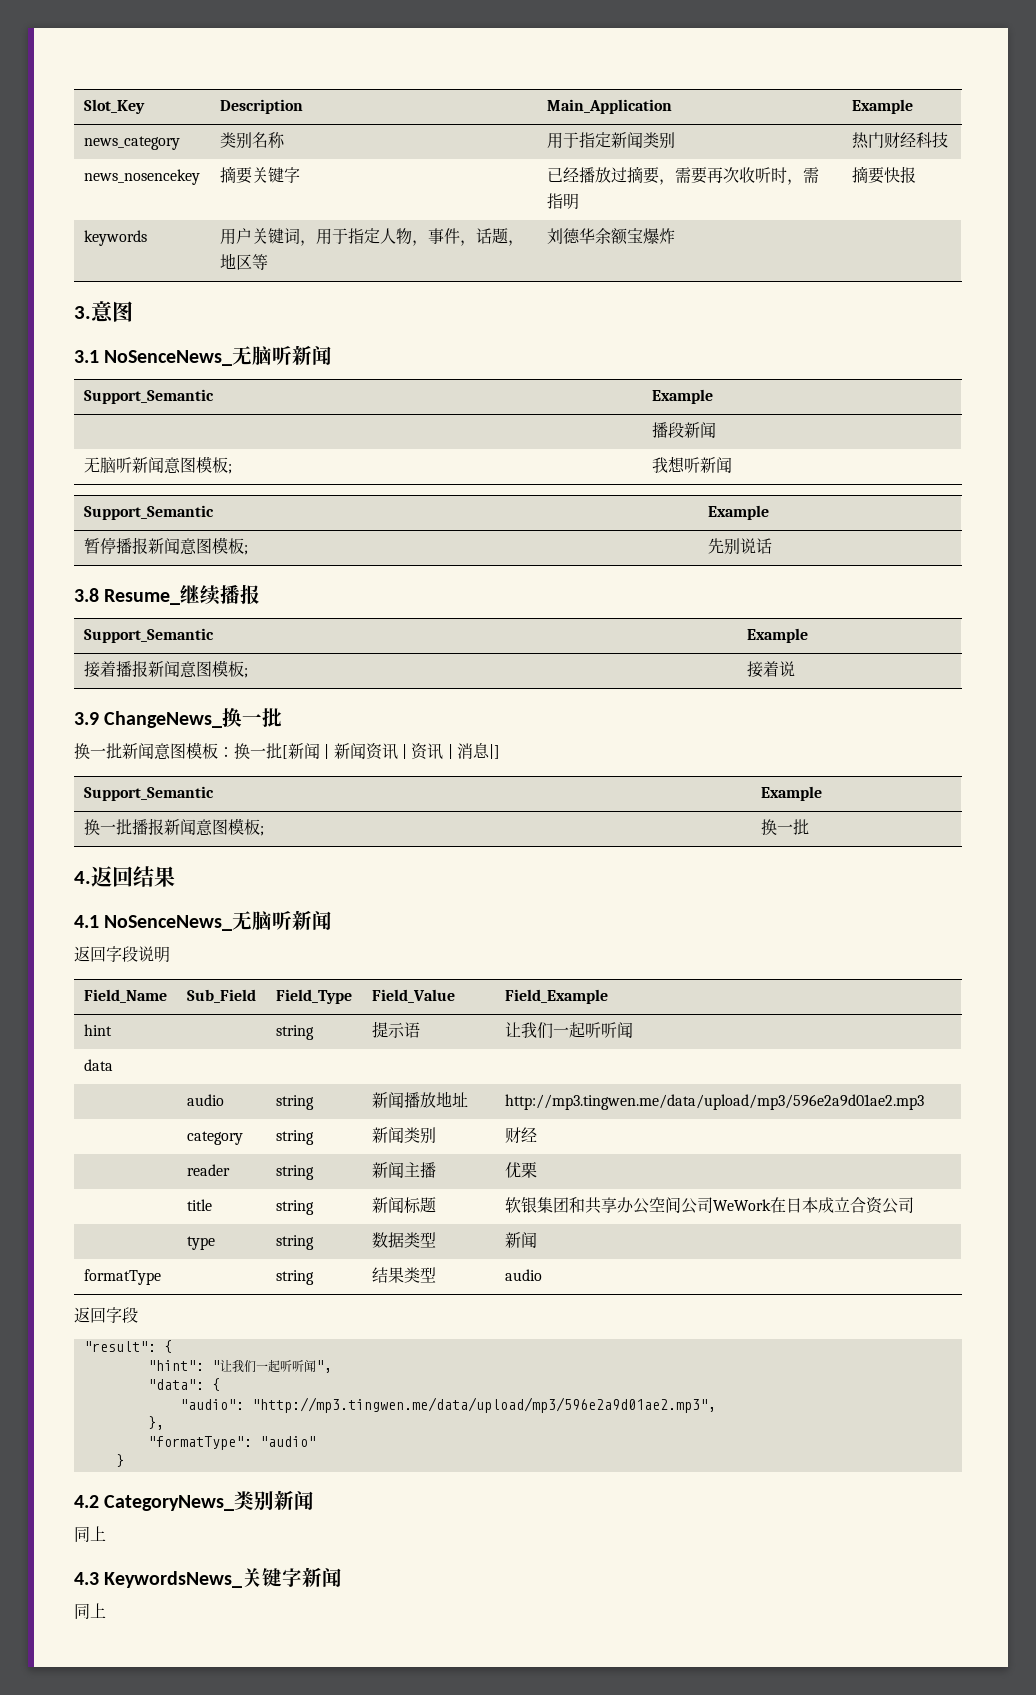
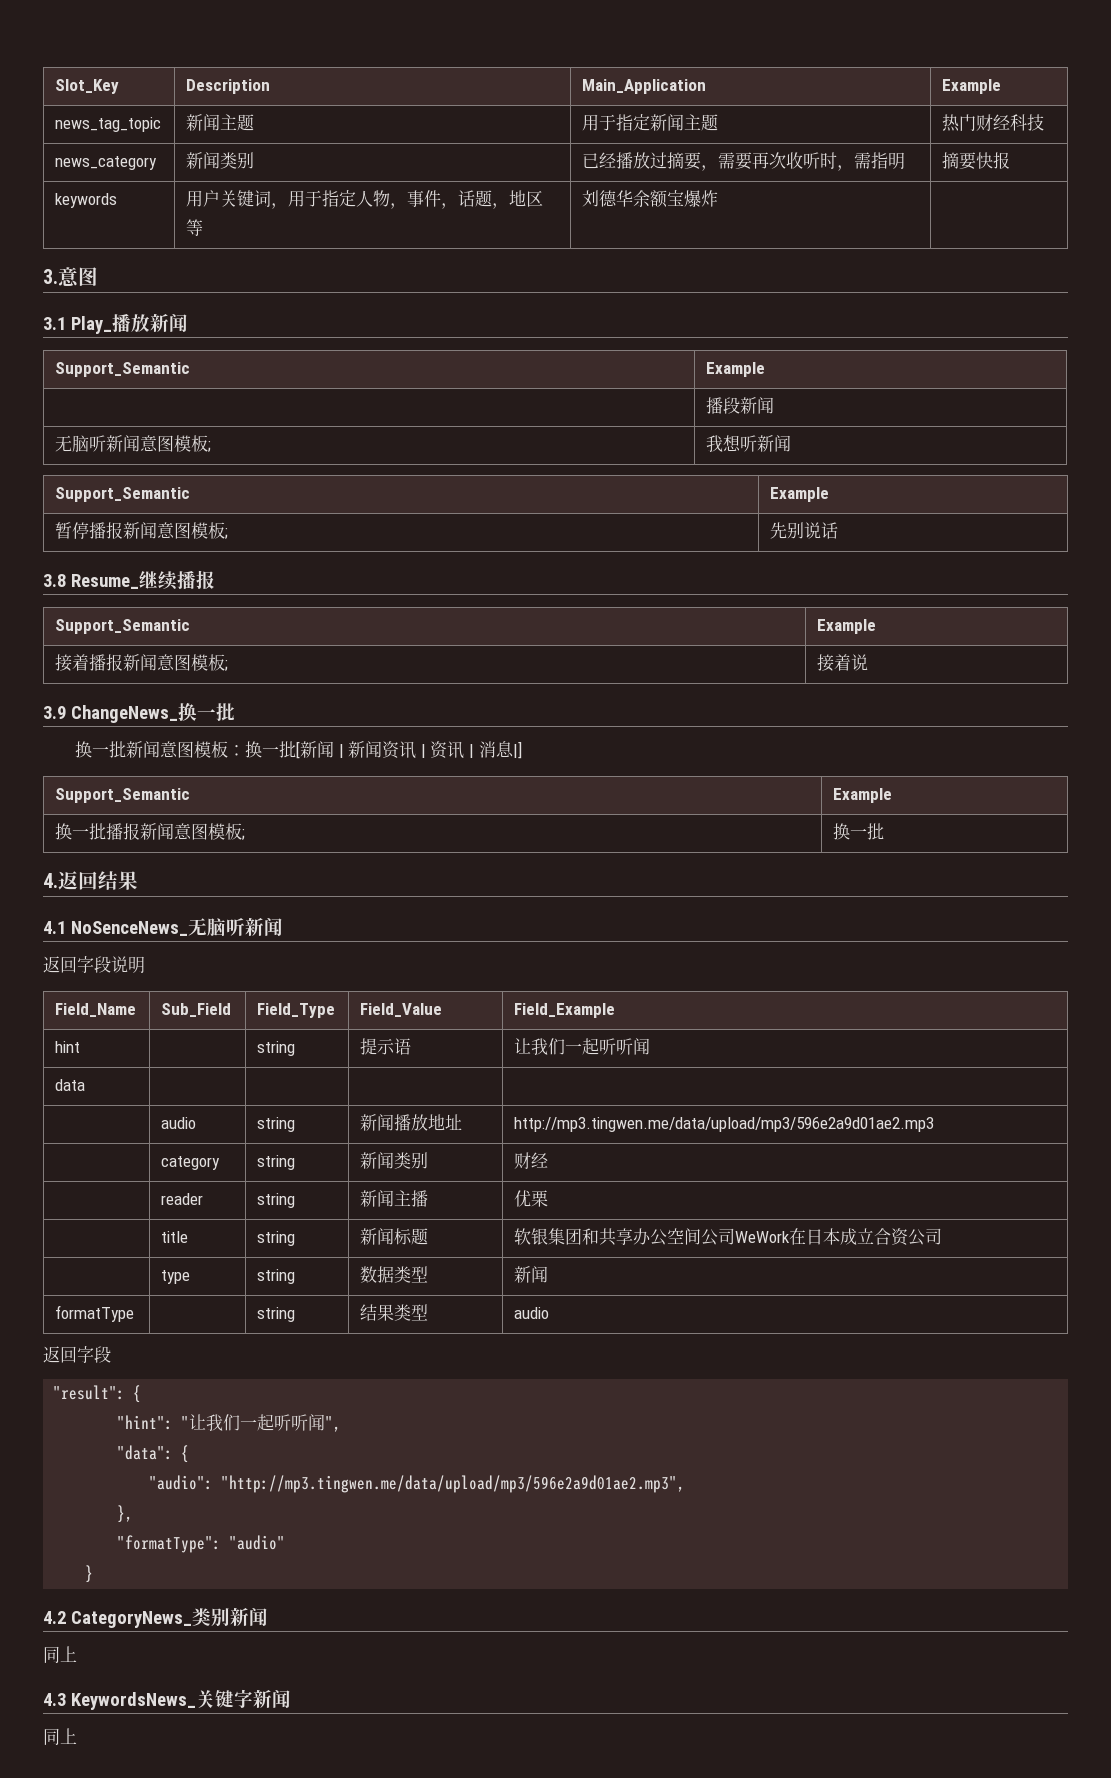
- news_category | 类别名称 | 用于指定新闻类别 | 热门财经科技
+ news_tag_topic | 新闻主题 | 用于指定新闻主题 | 热门财经科技
- news_nosencekey | 摘要关键字 | 已经播放过摘要，需要再次收听时，需指明 | 摘要快报
+ news_category | 新闻类别 | 已经播放过摘要，需要再次收听时，需指明 | 摘要快报
- 3.1 NoSenceNews_无脑听新闻
+ 3.1 Play_播放新闻

